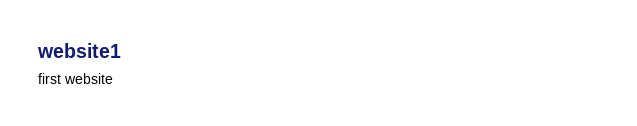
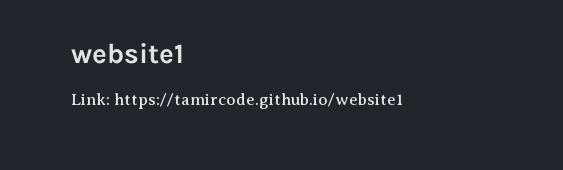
- first website
+ Link: https://tamircode.github.io/website1

